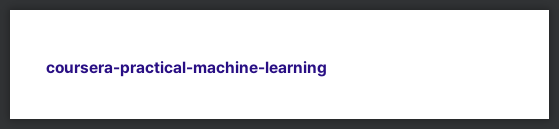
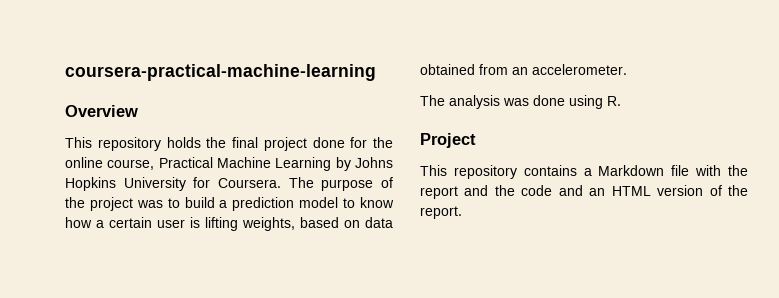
+ Overview
+ This repository holds the final project done for the online course, Practical Machine Learning by Johns Hopkins University for Coursera. The purpose of the project was to build a prediction model to know how a certain user is lifting weights, based on data obtained from an accelerometer.
+ The analysis was done using R.
+ Project
+ This repository contains a Markdown file with the report and the code and an HTML version of the report.

